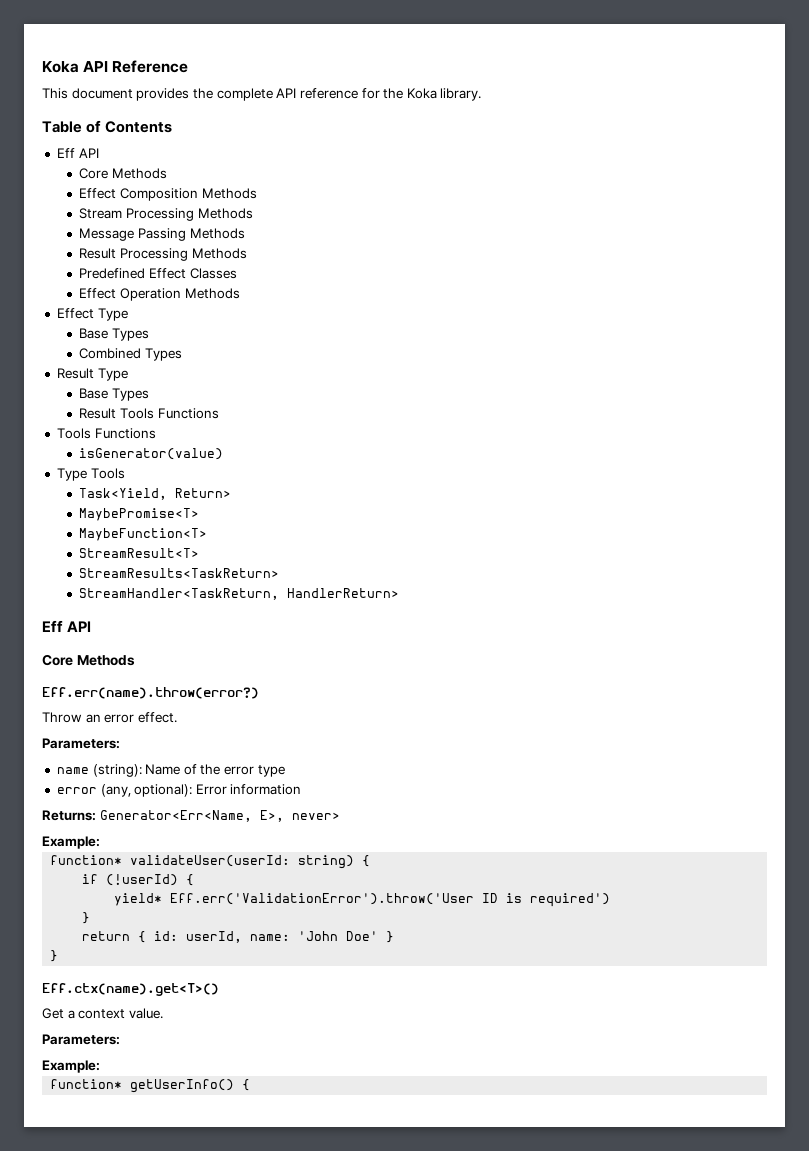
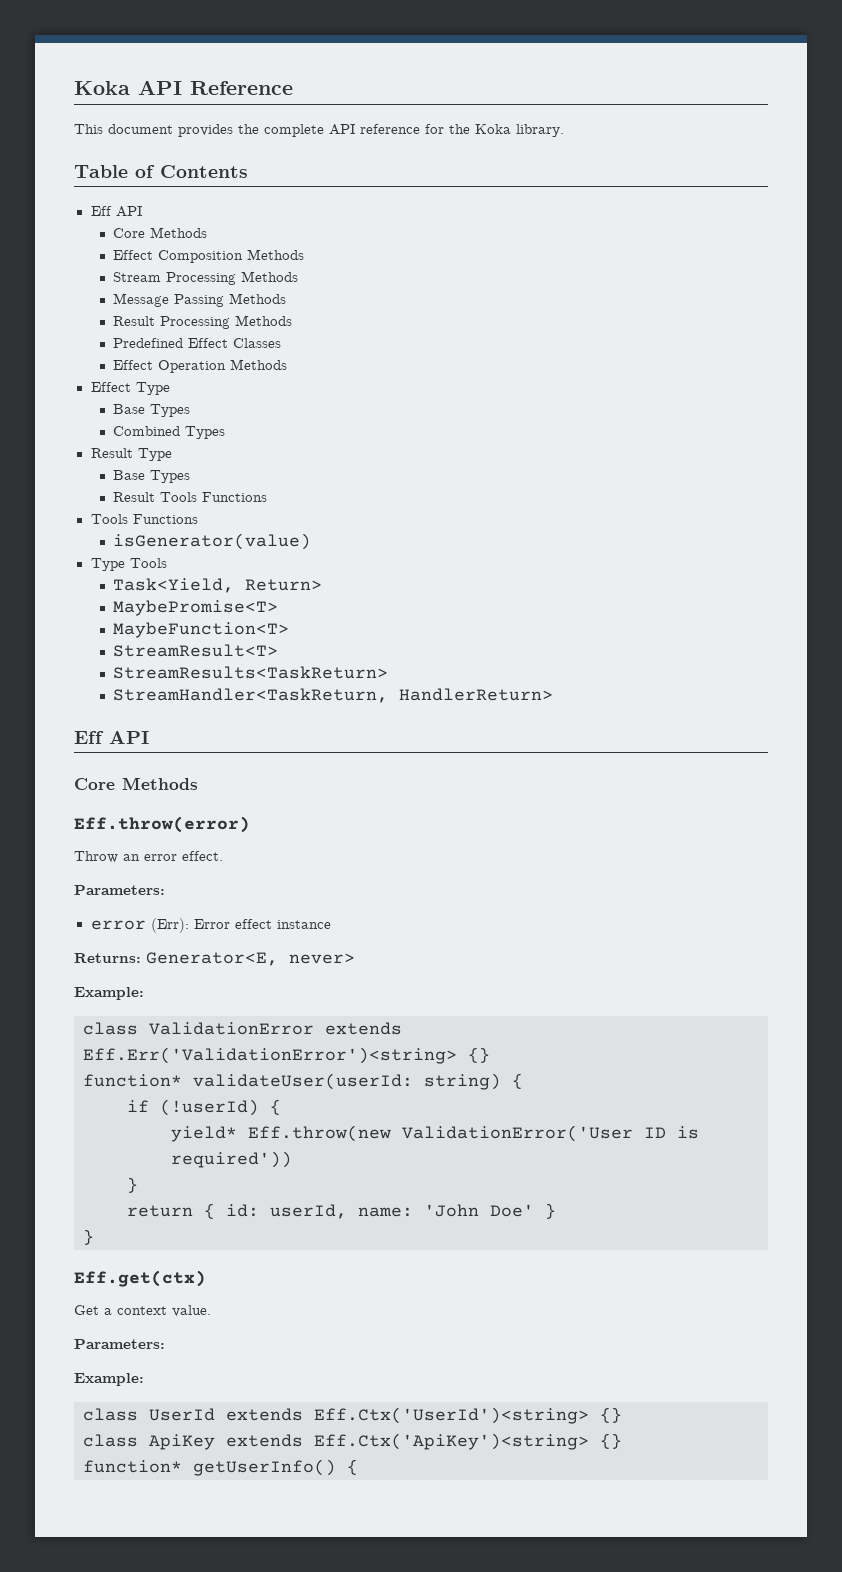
- Eff.err(name).throw(error?)
+ Eff.throw(error)
- name (string): Name of the error type
- error (any, optional): Error information
+ error (Err): Error effect instance
- Returns: Generator<Err<Name, E>, never>
+ Returns: Generator<E, never>
+ class ValidationError extends Eff.Err('ValidationError')<string> {}
- yield* Eff.err('ValidationError').throw('User ID is required')
+ yield* Eff.throw(new ValidationError('User ID is required'))
- Eff.ctx(name).get<T>()
+ Eff.get(ctx)
+ class UserId extends Eff.Ctx('UserId')<string> {}
+ class ApiKey extends Eff.Ctx('ApiKey')<string> {}

